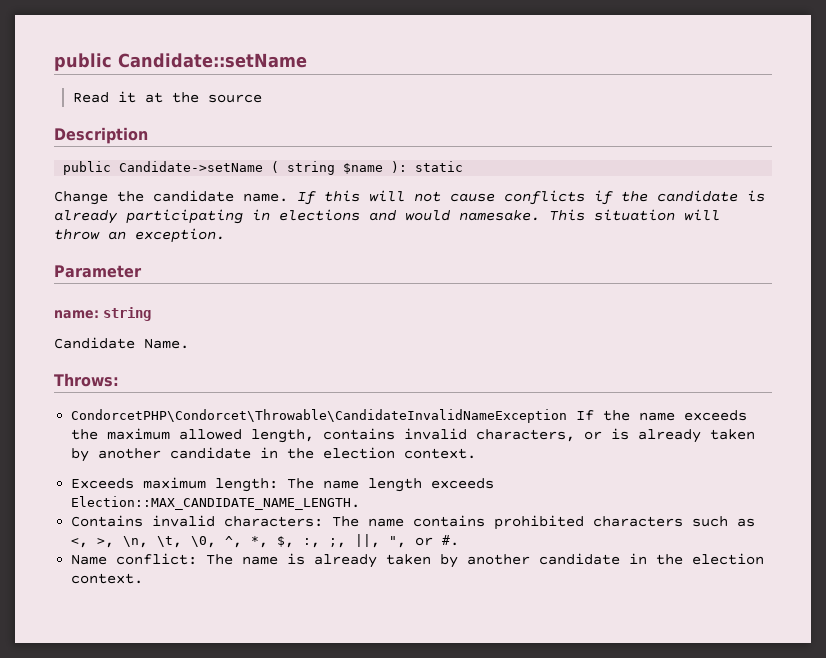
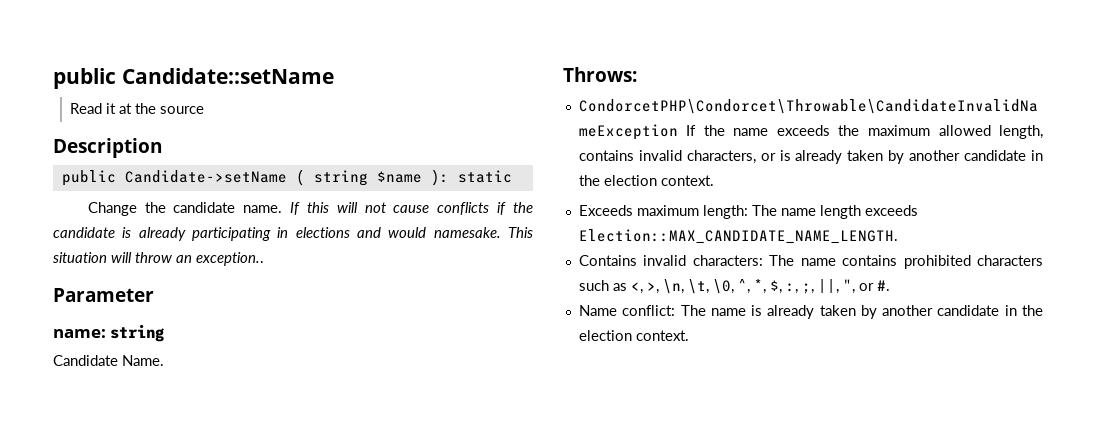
- This situation will throw an exception.
+ This situation will throw an exception..

